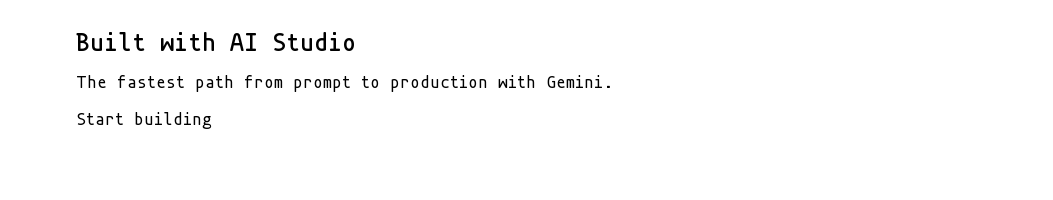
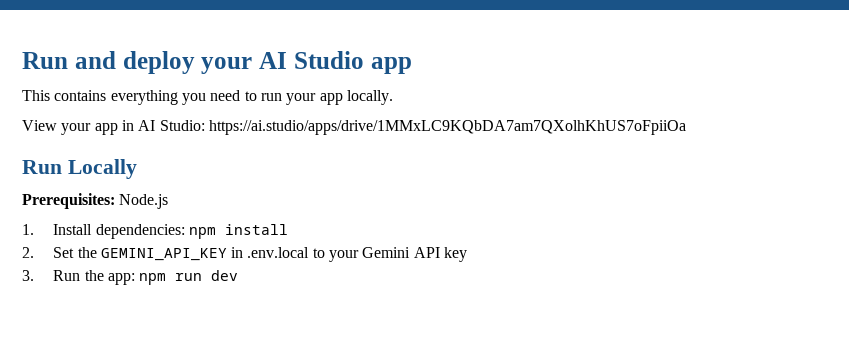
- Built with AI Studio
- The fastest path from prompt to production with Gemini.
- Start building
+ Run and deploy your AI Studio app
+ This contains everything you need to run your app locally.
+ View your app in AI Studio: https://ai.studio/apps/drive/1MMxLC9KQbDA7am7QXolhKhUS7oFpiiOa
+ Run Locally
+ Prerequisites: Node.js
+ 1. Install dependencies: npm install
+ 2. Set the GEMINI_API_KEY in .env.local to your Gemini API key
+ 3. Run the app: npm run dev

